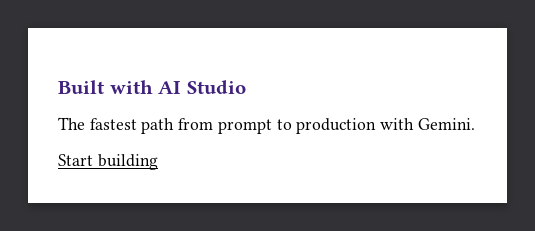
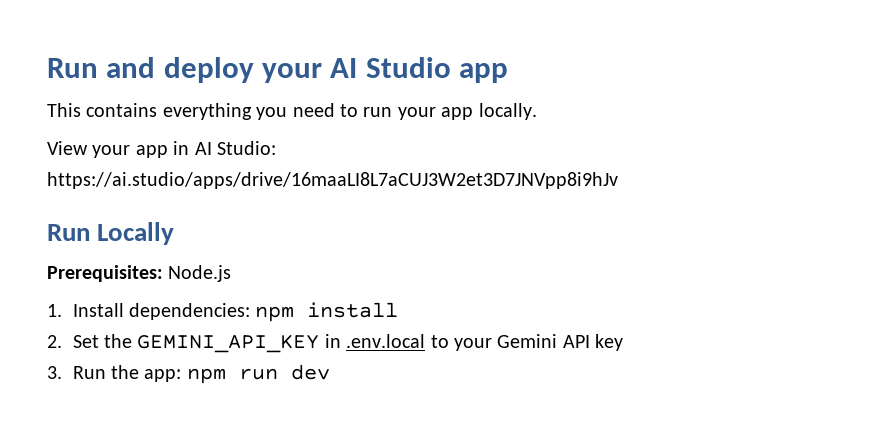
- Built with AI Studio
- The fastest path from prompt to production with Gemini.
- Start building
+ Run and deploy your AI Studio app
+ This contains everything you need to run your app locally.
+ View your app in AI Studio: https://ai.studio/apps/drive/16maaLI8L7aCUJ3W2et3D7JNVpp8i9hJv
+ Run Locally
+ Prerequisites: Node.js
+ 1. Install dependencies: npm install
+ 2. Set the GEMINI_API_KEY in .env.local to your Gemini API key
+ 3. Run the app: npm run dev

